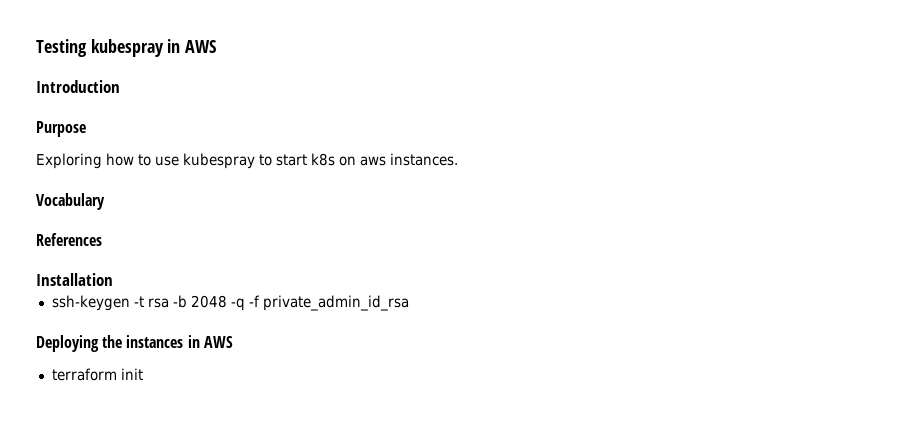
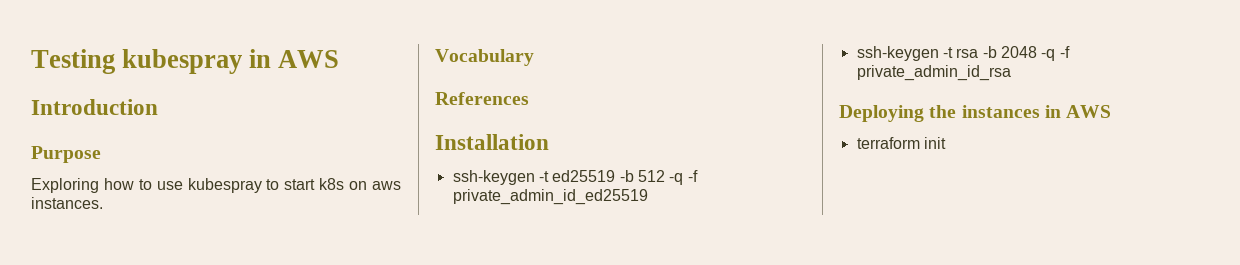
+ ssh-keygen -t ed25519 -b 512 -q -f private_admin_id_ed25519

